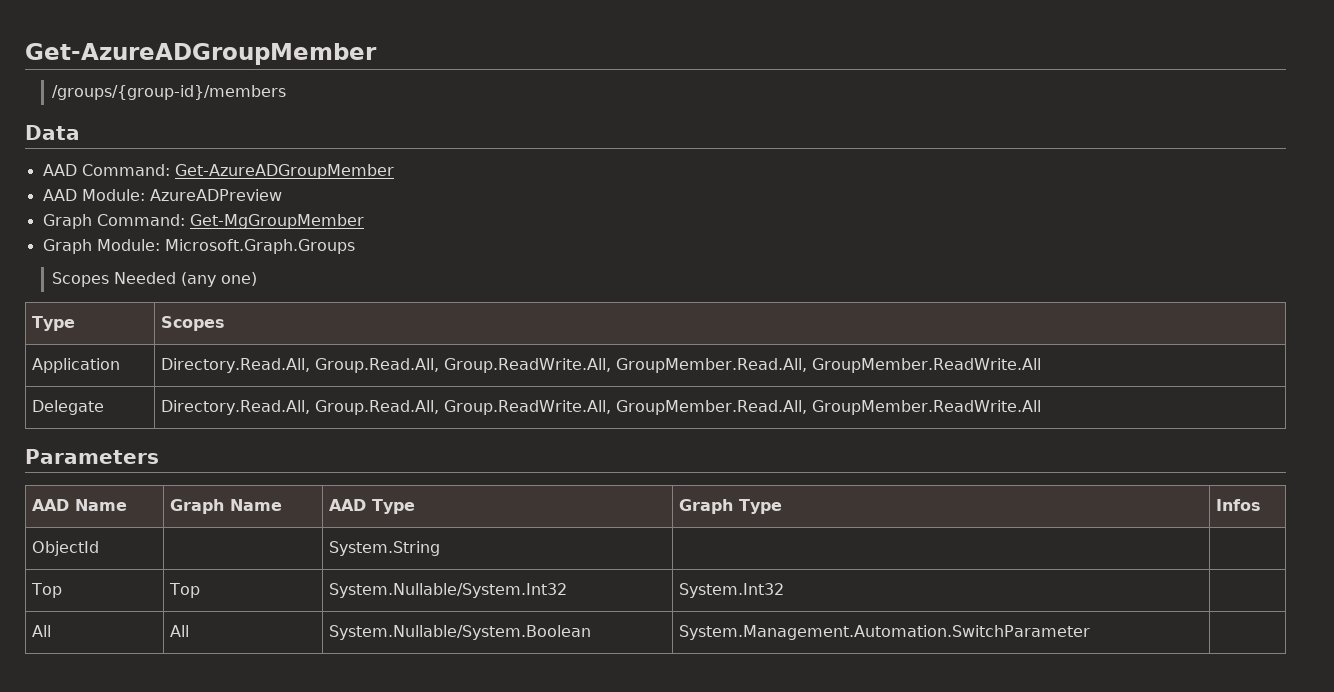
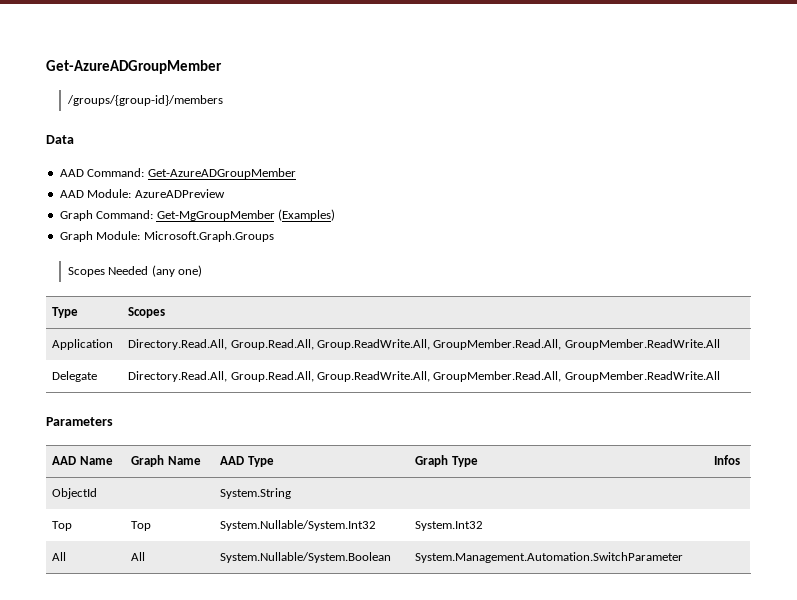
- Graph Command: Get-MgGroupMember
+ Graph Command: Get-MgGroupMember (Examples)

